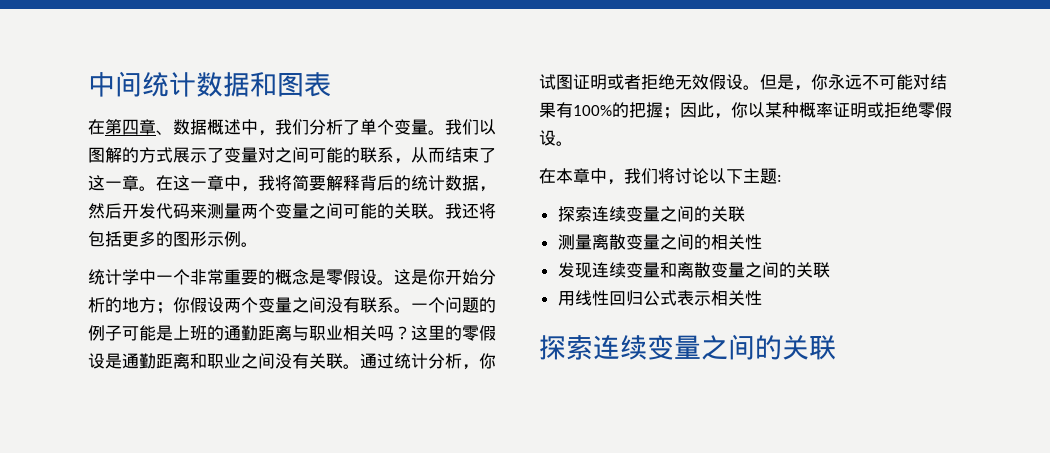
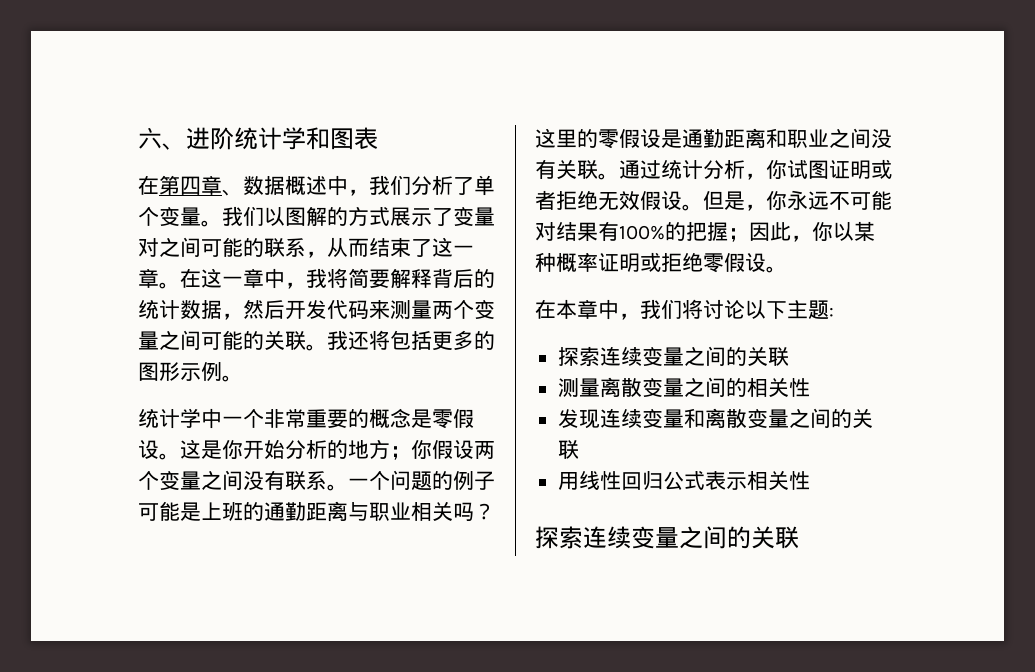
- 中间统计数据和图表
+ 六、进阶统计学和图表

